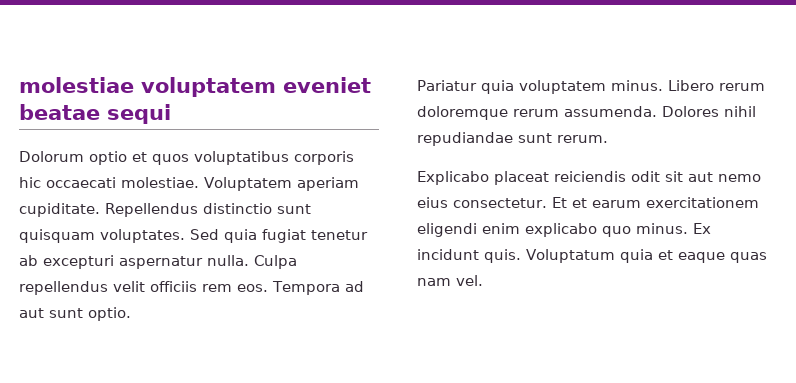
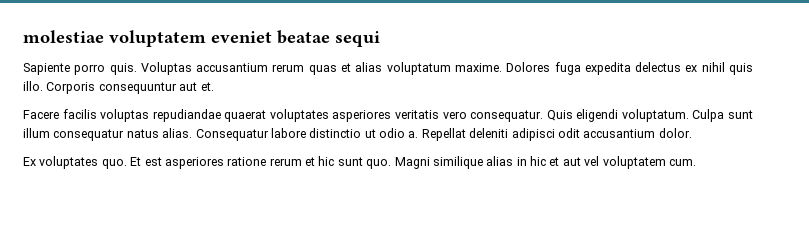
- Dolorum optio et quos voluptatibus corporis hic occaecati molestiae. Voluptatem aperiam cupiditate. Repellendus distinctio sunt quisquam voluptates. Sed quia fugiat tenetur ab excepturi aspernatur nulla. Culpa repellendus velit officiis rem eos. Tempora ad aut sunt optio.
- Pariatur quia voluptatem minus. Libero rerum doloremque rerum assumenda. Dolores nihil repudiandae sunt rerum.
- Explicabo placeat reiciendis odit sit aut nemo eius consectetur. Et et earum exercitationem eligendi enim explicabo quo minus. Ex incidunt quis. Voluptatum quia et eaque quas nam vel.
+ Sapiente porro quis. Voluptas accusantium rerum quas et alias voluptatum maxime. Dolores fuga expedita delectus ex nihil quis illo. Corporis consequuntur aut et.
+ Facere facilis voluptas repudiandae quaerat voluptates asperiores veritatis vero consequatur. Quis eligendi voluptatum. Culpa sunt illum consequatur natus alias. Consequatur labore distinctio ut odio a. Repellat deleniti adipisci odit accusantium dolor.
+ Ex voluptates quo. Et est asperiores ratione rerum et hic sunt quo. Magni similique alias in hic et aut vel voluptatem cum.

